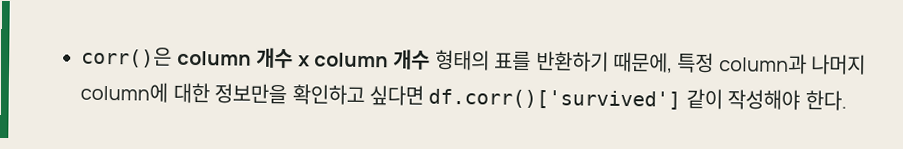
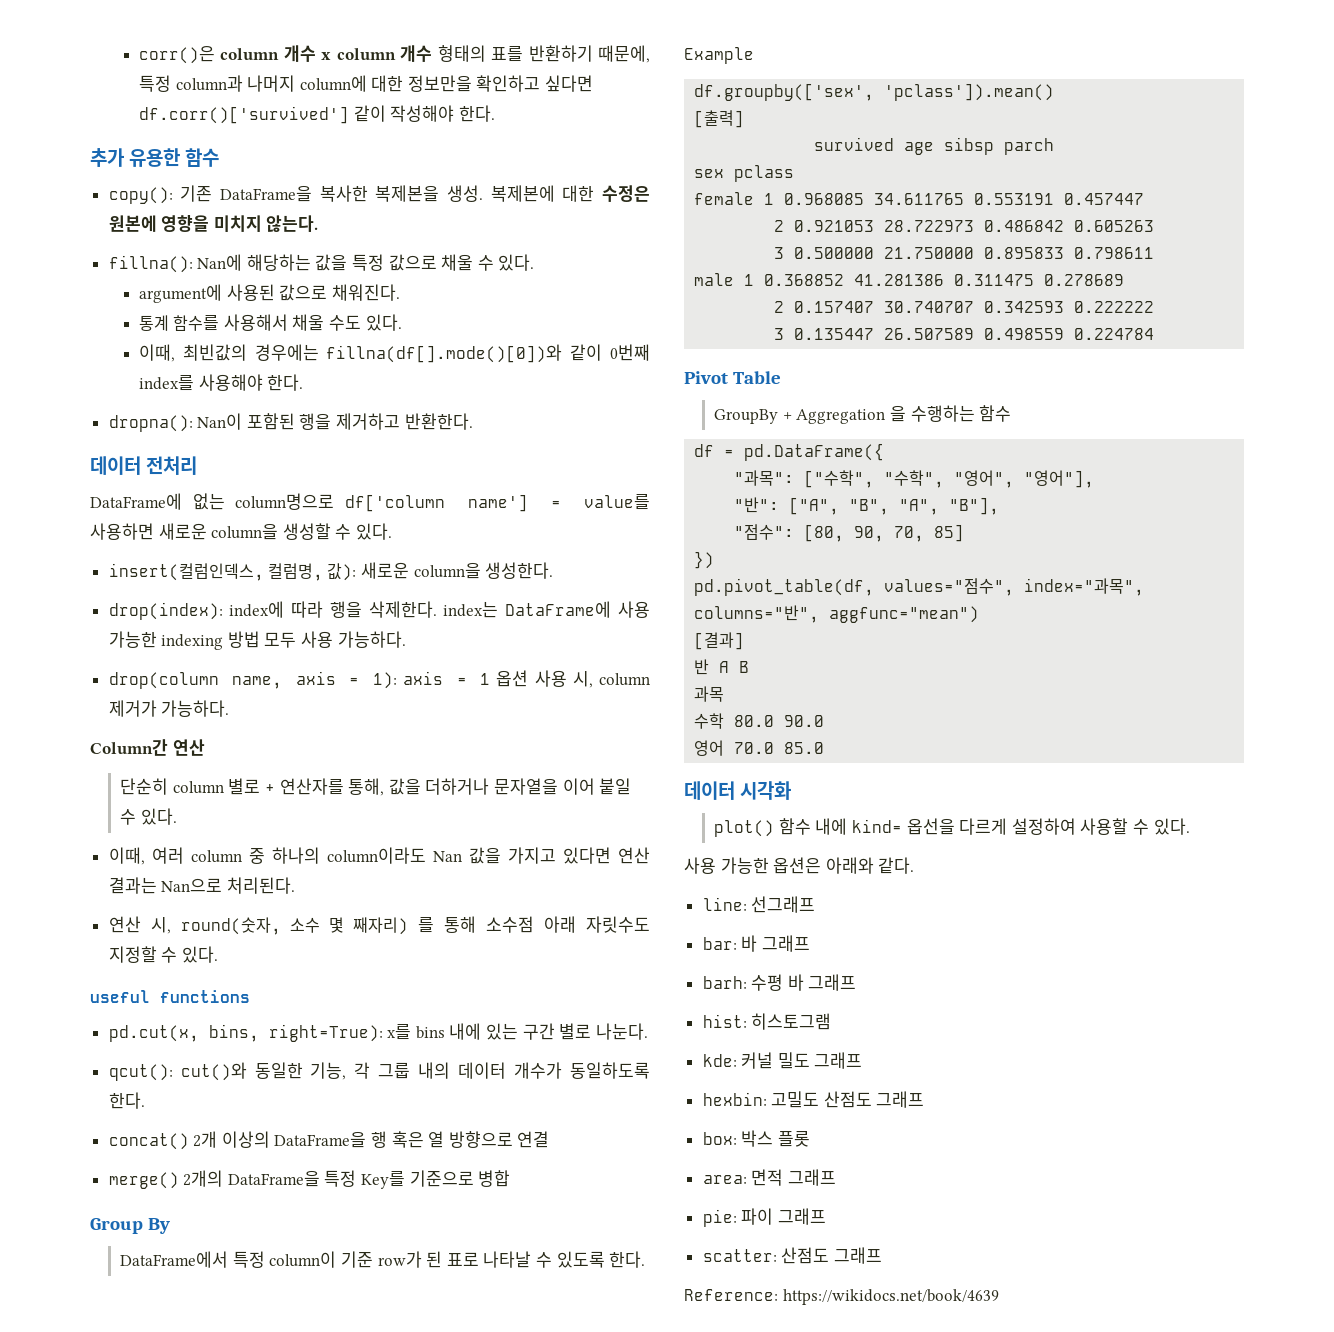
+ 추가 유용한 함수
+ copy(): 기존 DataFrame을 복사한 복제본을 생성. 복제본에 대한 수정은 원본에 영향을 미치지 않는다.
+ fillna(): Nan에 해당하는 값을 특정 값으로 채울 수 있다.
+ argument에 사용된 값으로 채워진다.
+ 통계 함수를 사용해서 채울 수도 있다.
+ 이때, 최빈값의 경우에는 fillna(df[].mode()[0])와 같이 0번째 index를 사용해야 한다.
+ dropna(): Nan이 포함된 행을 제거하고 반환한다.
+ 데이터 전처리
+ DataFrame에 없는 column명으로 df['column name'] = value를 사용하면 새로운 column을 생성할 수 있다.
+ insert(컬럼인덱스, 컬럼명, 값): 새로운 column을 생성한다.
+ drop(index): index에 따라 행을 삭제한다. index는 DataFrame에 사용 가능한 indexing 방법 모두 사용 가능하다.
+ drop(column name, axis = 1): axis = 1 옵션 사용 시, column 제거가 가능하다.
+ Column간 연산
+ 단순히 column 별로 + 연산자를 통해, 값을 더하거나 문자열을 이어 붙일 수 있다.
+ 이때, 여러 column 중 하나의 column이라도 Nan 값을 가지고 있다면 연산 결과는 Nan으로 처리된다.
+ 연산 시, round(숫자, 소수 몇 째자리) 를 통해 소수점 아래 자릿수도 지정할 수 있다.
+ useful functions
+ pd.cut(x, bins, right=True): x를 bins 내에 있는 구간 별로 나눈다.
+ qcut(): cut()와 동일한 기능, 각 그룹 내의 데이터 개수가 동일하도록 한다.
+ concat() 2개 이상의 DataFrame을 행 혹은 열 방향으로 연결
+ merge() 2개의 DataFrame을 특정 Key를 기준으로 병합
+ Group By
+ DataFrame에서 특정 column이 기준 row가 된 표로 나타날 수 있도록 한다.
+ Example
+ df.groupby(['sex', 'pclass']).mean()
+ [출력]
+ survived age sibsp parch
+ sex pclass
+ female 1 0.968085 34.611765 0.553191 0.457447
+ 2 0.921053 28.722973 0.486842 0.605263
+ 3 0.500000 21.750000 0.895833 0.798611
+ male 1 0.368852 41.281386 0.311475 0.278689
+ 2 0.157407 30.740707 0.342593 0.222222
+ 3 0.135447 26.507589 0.498559 0.224784
+ Pivot Table
+ GroupBy + Aggregation 을 수행하는 함수
+ df = pd.DataFrame({
+ "과목": ["수학", "수학", "영어", "영어"],
+ "반": ["A", "B", "A", "B"],
+ "점수": [80, 90, 70, 85]
+ })
+ pd.pivot_table(df, values="점수", index="과목", columns="반", aggfunc="mean")
+ [결과]
+ 반 A B
+ 과목
+ 수학 80.0 90.0
+ 영어 70.0 85.0
+ 데이터 시각화
+ plot() 함수 내에 kind= 옵선을 다르게 설정하여 사용할 수 있다.
+ 사용 가능한 옵션은 아래와 같다.
+ line: 선그래프
+ bar: 바 그래프
+ barh: 수평 바 그래프
+ hist: 히스토그램
+ kde: 커널 밀도 그래프
+ hexbin: 고밀도 산점도 그래프
+ box: 박스 플롯
+ area: 면적 그래프
+ pie: 파이 그래프
+ scatter: 산점도 그래프
+ Reference: https://wikidocs.net/book/4639

